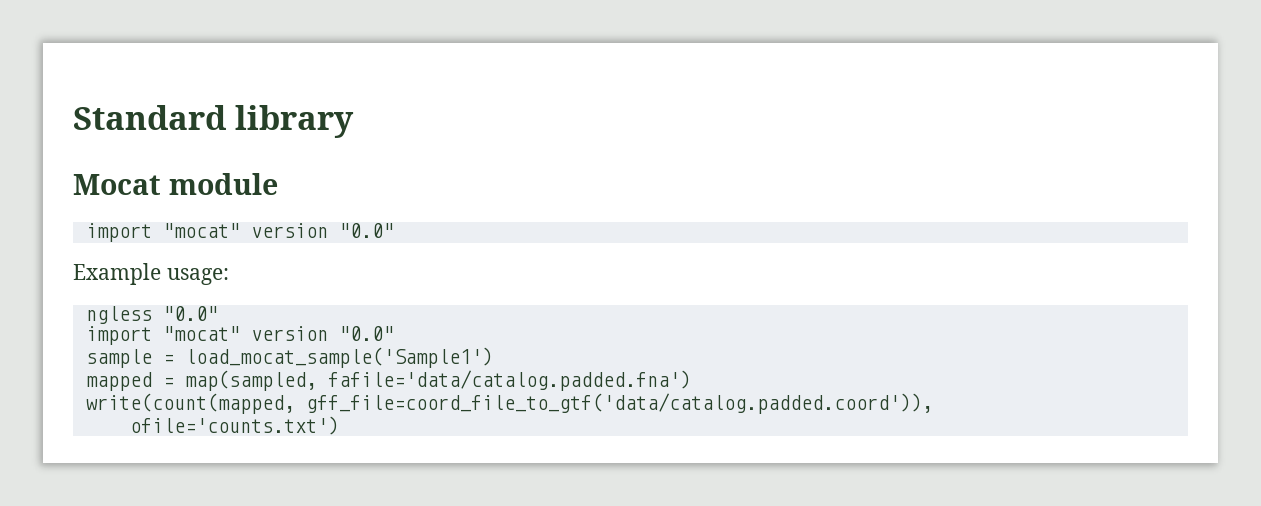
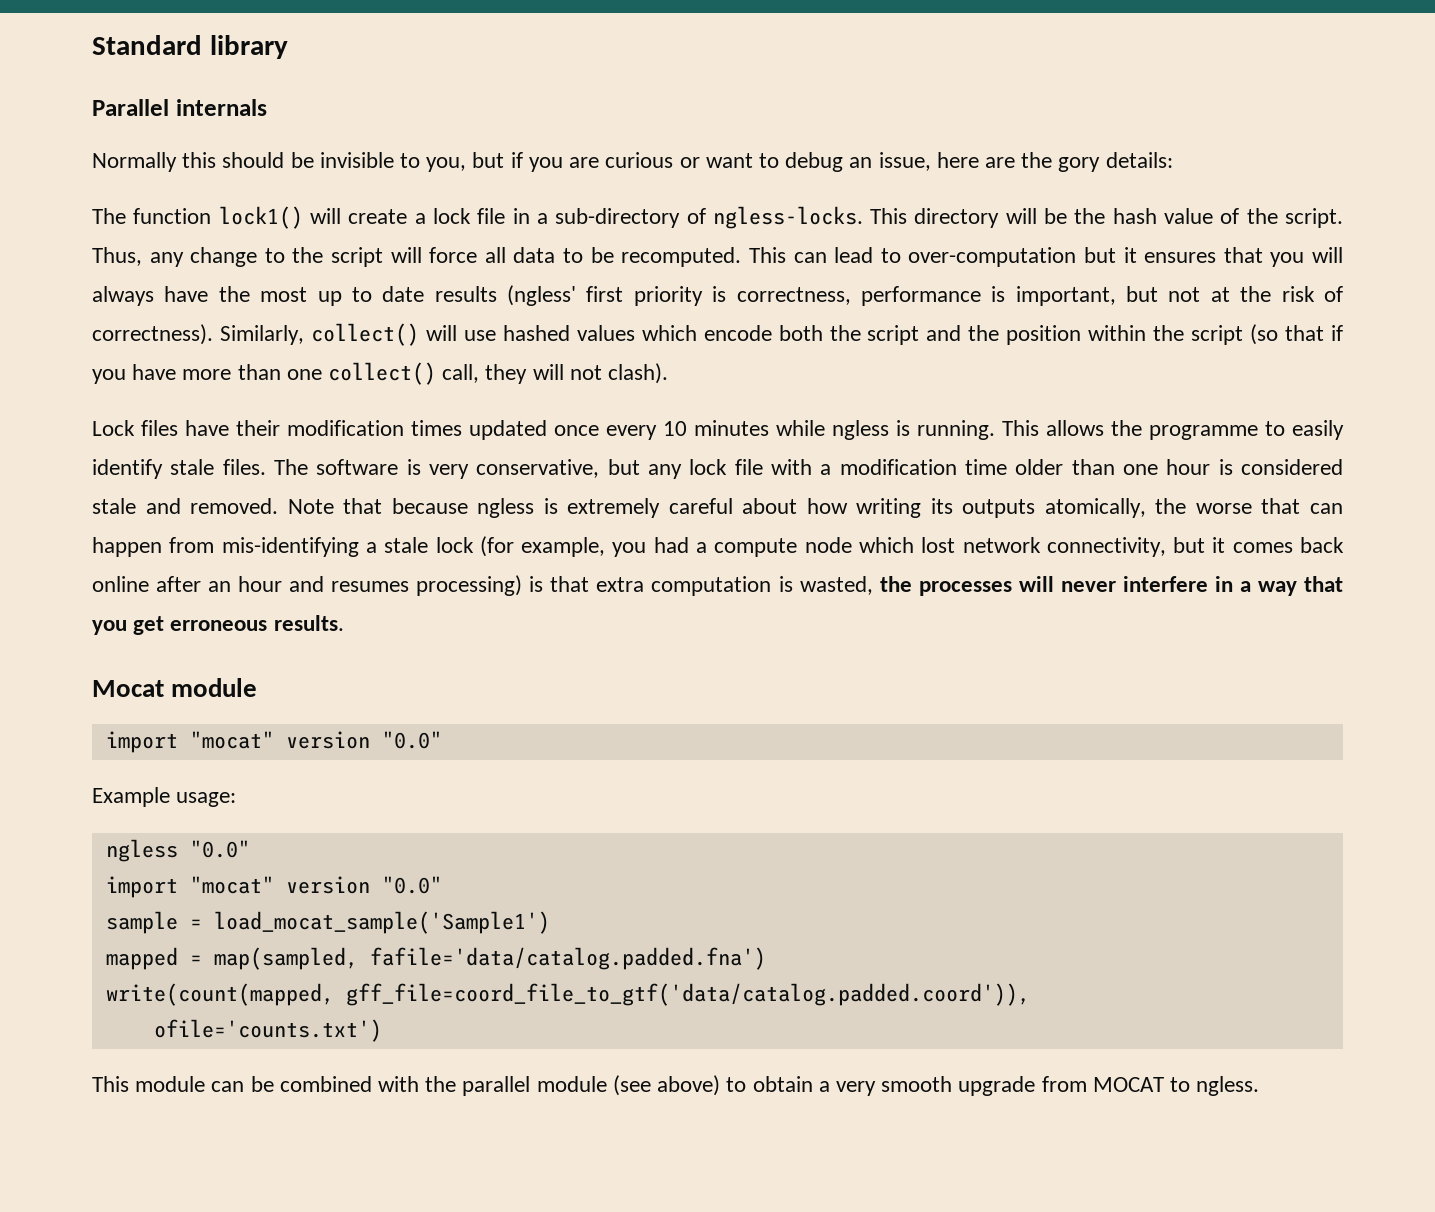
+ Parallel internals
+ Normally this should be invisible to you, but if you are curious or want to debug an issue, here are the gory details:
+ The function lock1() will create a lock file in a sub-directory of ngless-locks. This directory will be the hash value of the script. Thus, any change to the script will force all data to be recomputed. This can lead to over-computation but it ensures that you will always have the most up to date results (ngless' first priority is correctness, performance is important, but not at the risk of correctness). Similarly, collect() will use hashed values which encode both the script and the position within the script (so that if you have more than one collect() call, they will not clash).
+ Lock files have their modification times updated once every 10 minutes while ngless is running. This allows the programme to easily identify stale files. The software is very conservative, but any lock file with a modification time older than one hour is considered stale and removed. Note that because ngless is extremely careful about how writing its outputs atomically, the worse that can happen from mis-identifying a stale lock (for example, you had a compute node which lost network connectivity, but it comes back online after an hour and resumes processing) is that extra computation is wasted, the processes will never interfere in a way that you get erroneous results.
+ This module can be combined with the parallel module (see above) to obtain a very smooth upgrade from MOCAT to ngless.

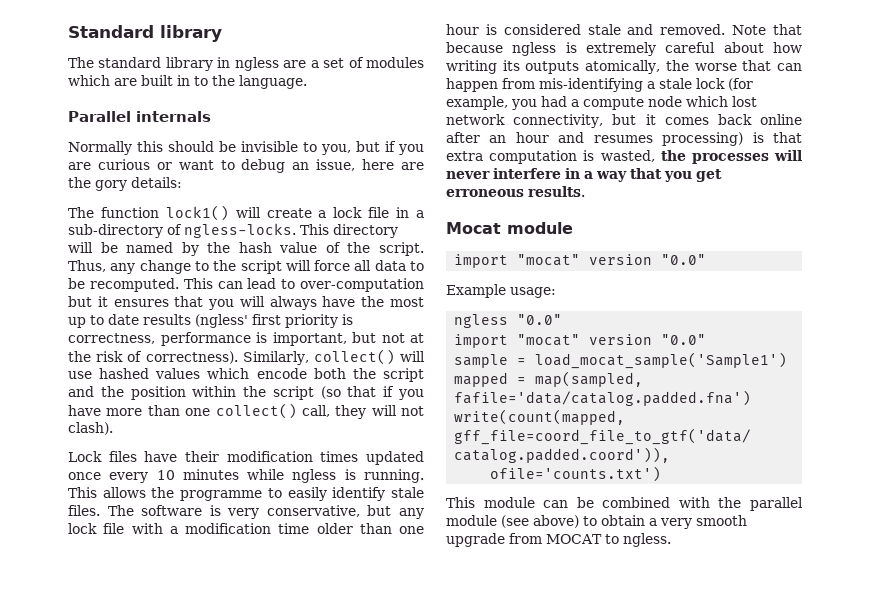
+ The standard library in ngless are a set of modules which are built in to the language.
- This directory will be the hash value of the script.
+ This directory will be named by the hash value of the script.

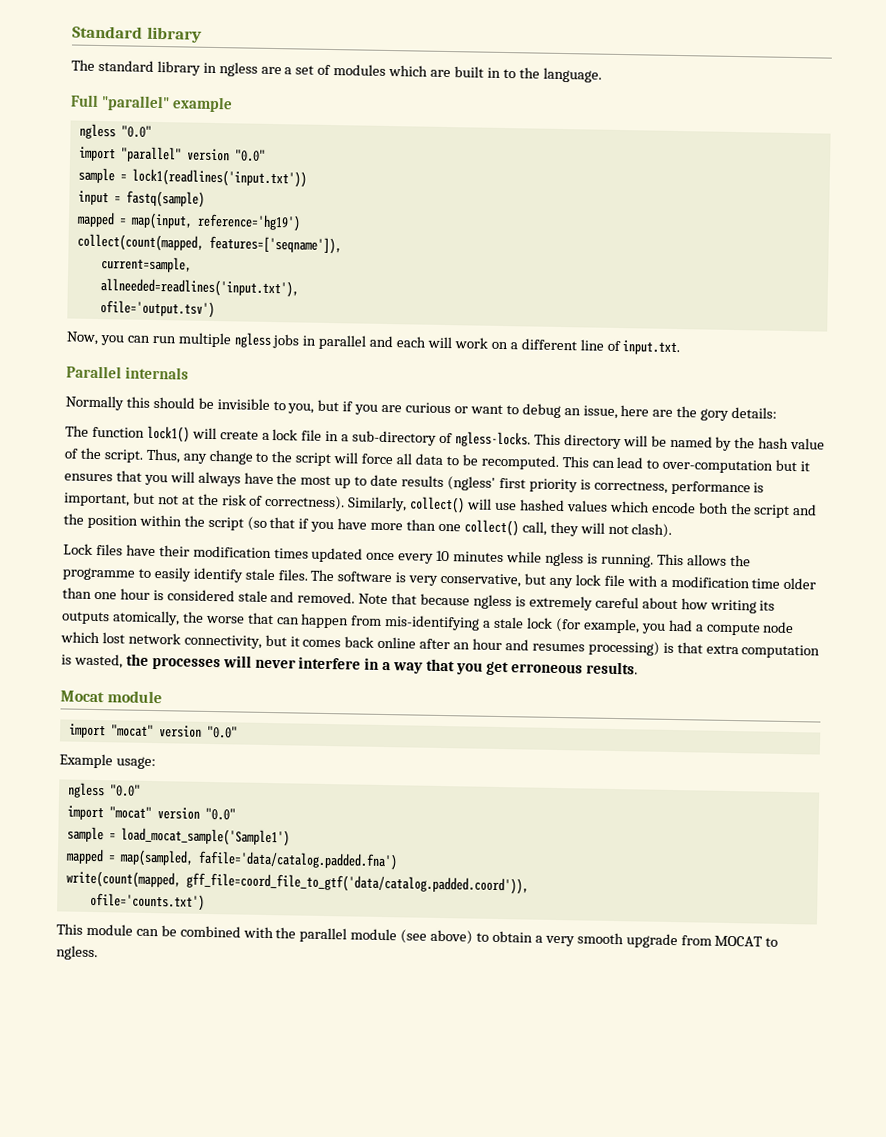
+ Full "parallel" example
+ ngless "0.0"
+ import "parallel" version "0.0"
+ sample = lock1(readlines('input.txt'))
+ input = fastq(sample)
+ mapped = map(input, reference='hg19')
+ collect(count(mapped, features=['seqname']),
+ current=sample,
+ allneeded=readlines('input.txt'),
+ ofile='output.tsv')
+ Now, you can run multiple ngless jobs in parallel and each will work on a different line of input.txt.

